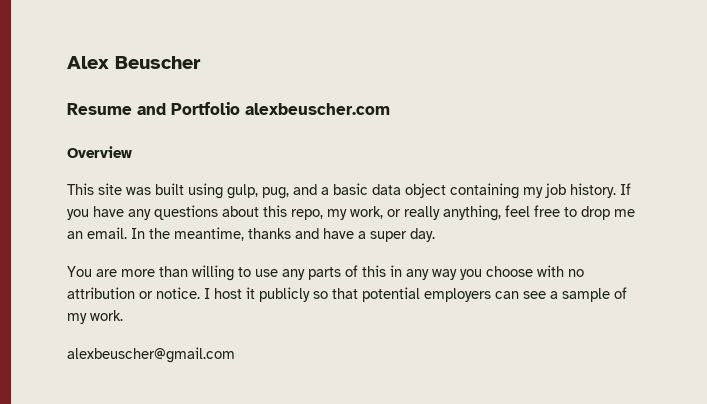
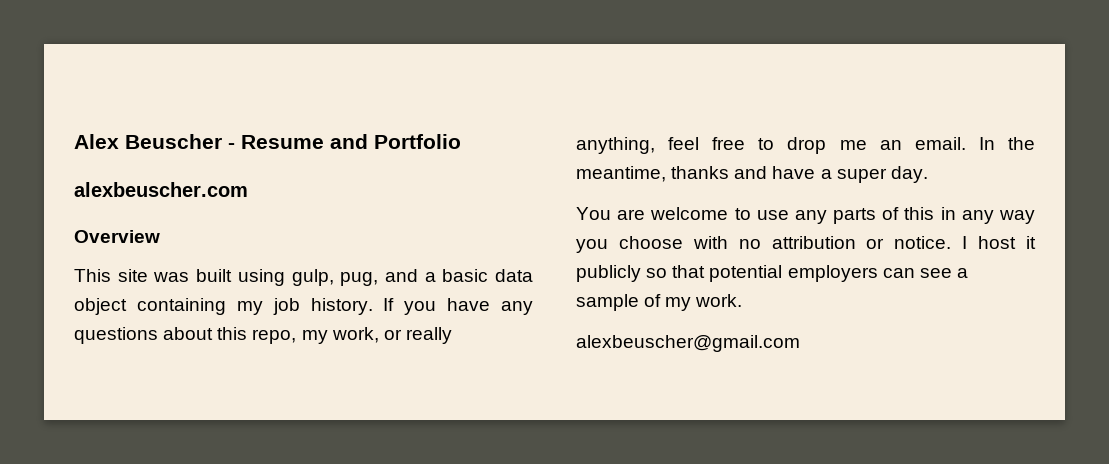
- Alex Beuscher
- Resume and Portfolio alexbeuscher.com
+ Alex Beuscher - Resume and Portfolio
+ alexbeuscher.com
- You are more than willing to use any parts of this in any way you choose with no attribution or notice.
+ You are welcome to use any parts of this in any way you choose with no attribution or notice.

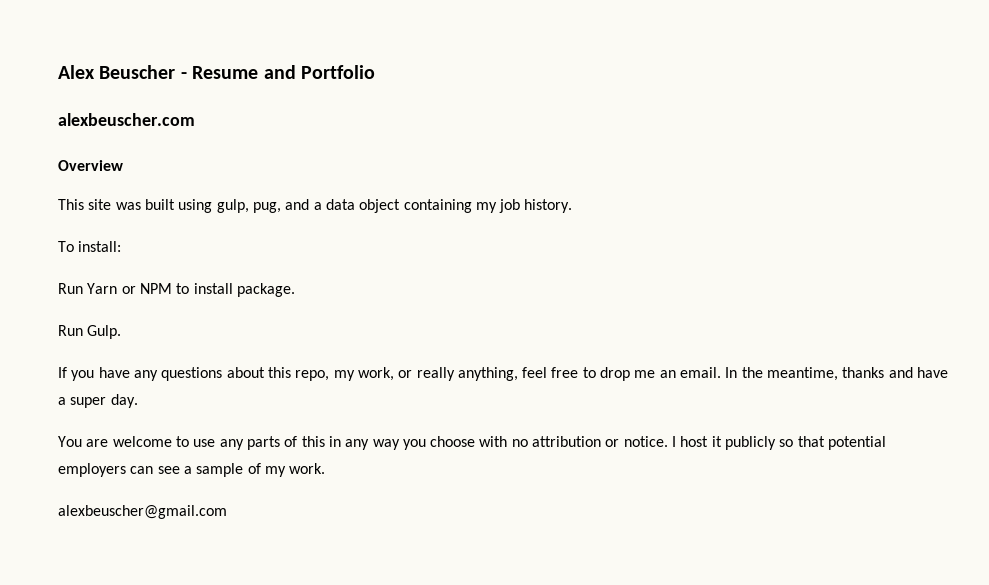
- This site was built using gulp, pug, and a basic data object containing my job history. If you have any questions about this repo, my work, or really anything, feel free to drop me an email.
+ This site was built using gulp, pug, and a data object containing my job history.
+ To install:
+ Run Yarn or NPM to install package.
+ Run Gulp.
+ If you have any questions about this repo, my work, or really anything, feel free to drop me an email.

